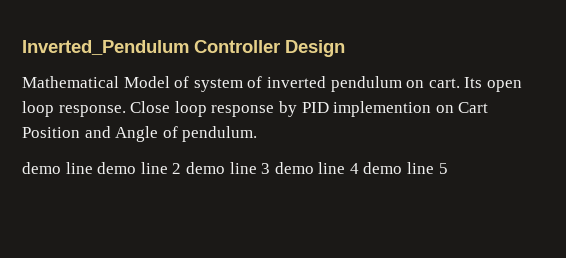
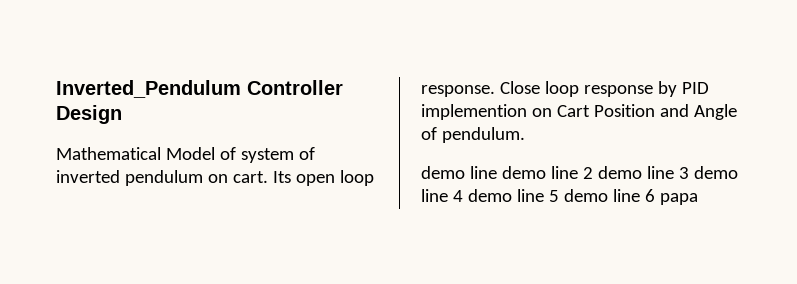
- demo line demo line 2 demo line 3 demo line 4 demo line 5
+ demo line demo line 2 demo line 3 demo line 4 demo line 5 demo line 6 papa

